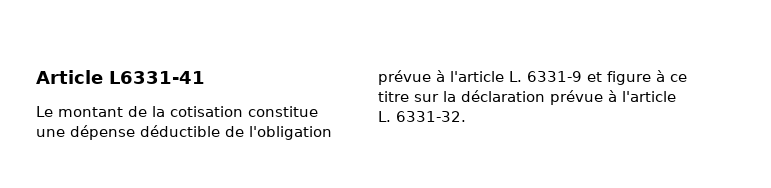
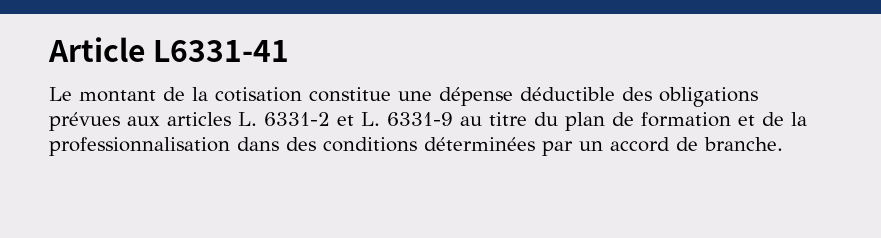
- Le montant de la cotisation constitue une dépense déductible de l'obligation prévue à l'article L. 6331-9 et figure à ce titre sur la déclaration prévue à l'article L. 6331-32.
+ Le montant de la cotisation constitue une dépense déductible des obligations prévues aux articles L. 6331-2 et L. 6331-9 au titre du plan de formation et de la professionnalisation dans des conditions déterminées par un accord de branche.

